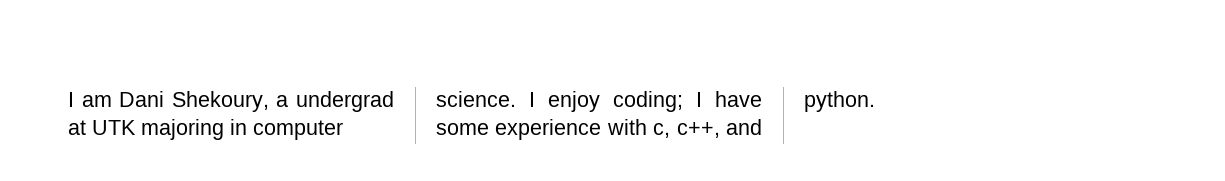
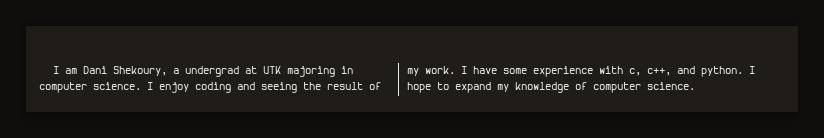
- I enjoy coding; I have some experience with c, c++, and python.
+ I enjoy coding and seeing the result of my work. I have some experience with c, c++, and python.
+ I hope to expand my knowledge of computer science.

